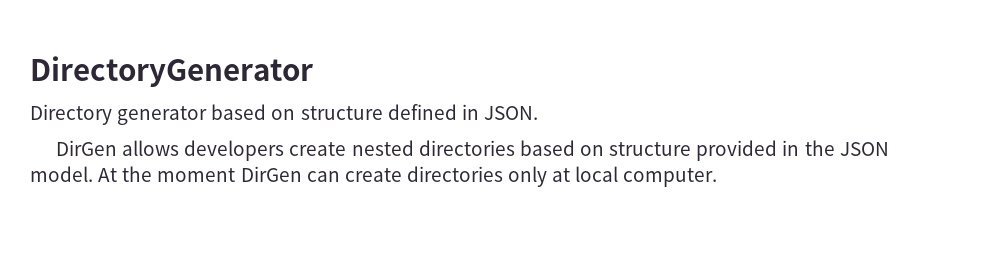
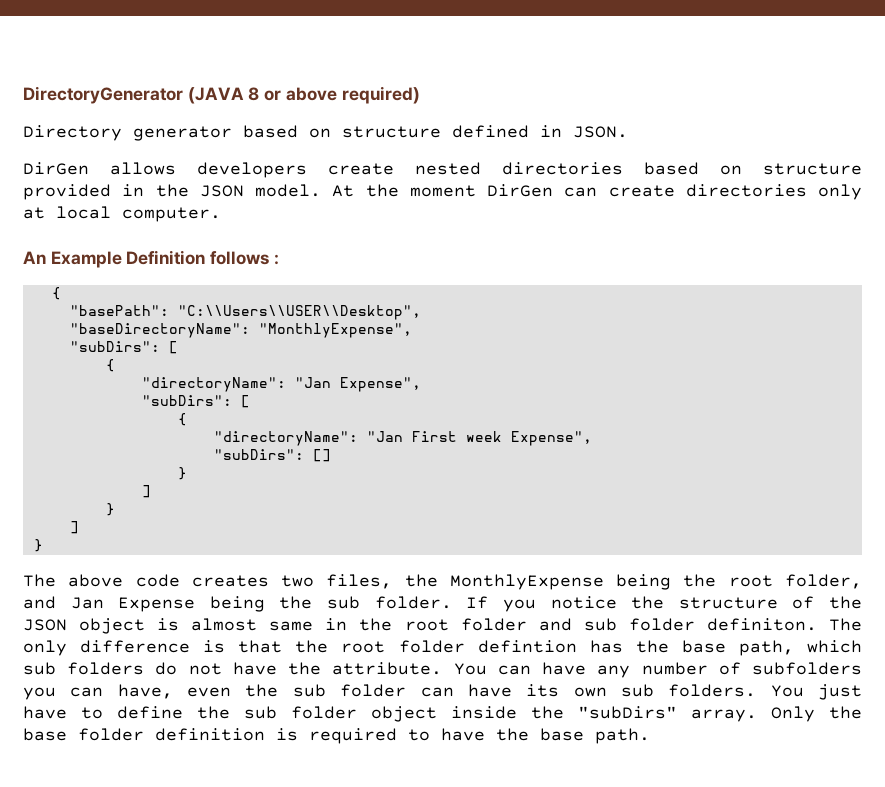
- DirectoryGenerator
+ DirectoryGenerator (JAVA 8 or above required)
+ An Example Definition follows :
+ {
+ "basePath": "C:\\Users\\USER\\Desktop",
+ "baseDirectoryName": "MonthlyExpense",
+ "subDirs": [
+ {
+ "directoryName": "Jan Expense",
+ "subDirs": [
+ {
+ "directoryName": "Jan First week Expense",
+ "subDirs": []
+ }
+ ]
+ }
+ ]
+ }
+ The above code creates two files, the MonthlyExpense being the root folder, and Jan Expense being the sub folder. If you notice the structure of the JSON object is almost same in the root folder and sub folder definiton. The only difference is that the root folder defintion has the base path, which sub folders do not have the attribute. You can have any number of subfolders you can have, even the sub folder can have its own sub folders. You just have to define the sub folder object inside the "subDirs" array. Only the base folder definition is required to have the base path.

